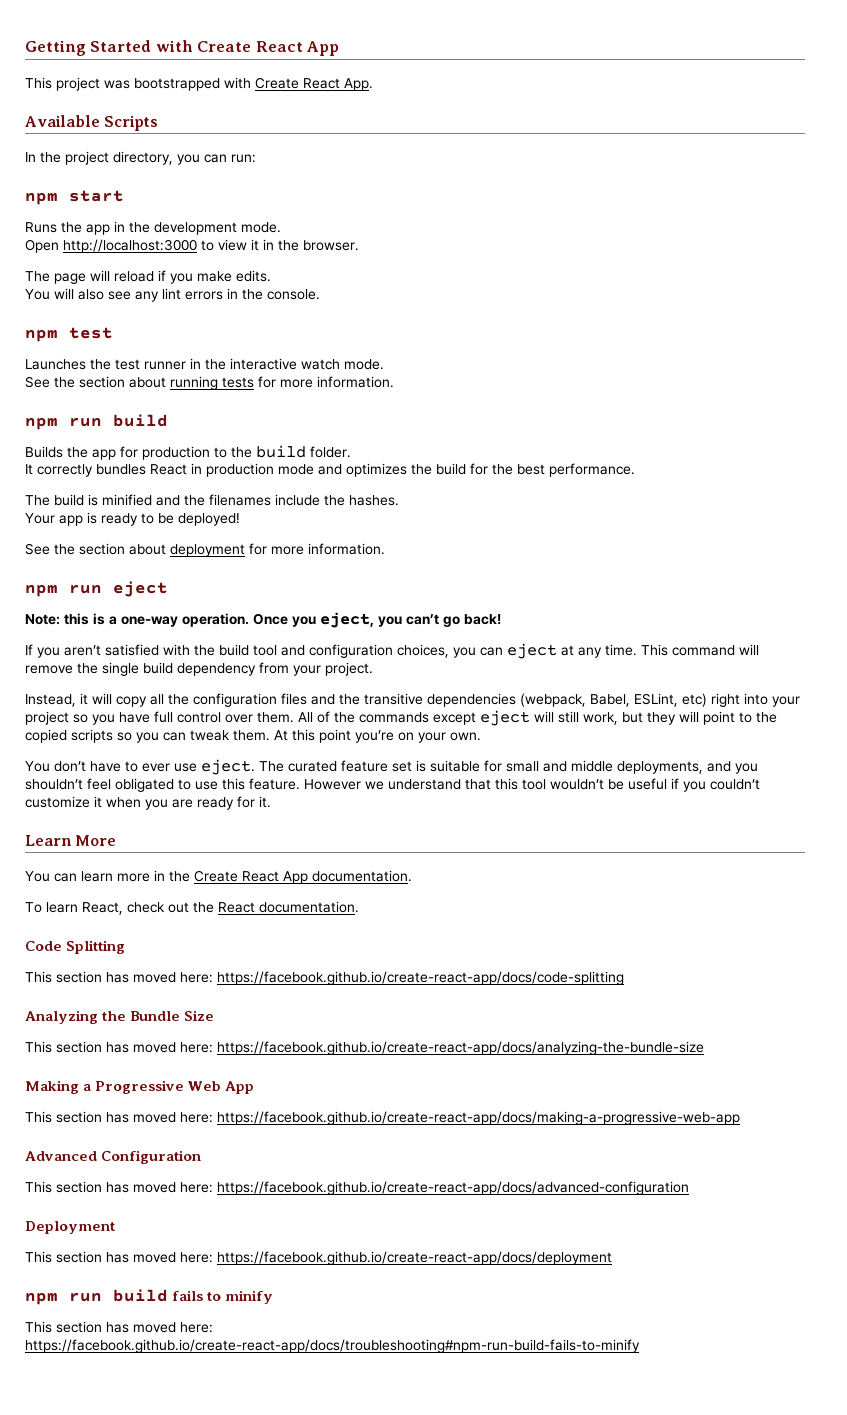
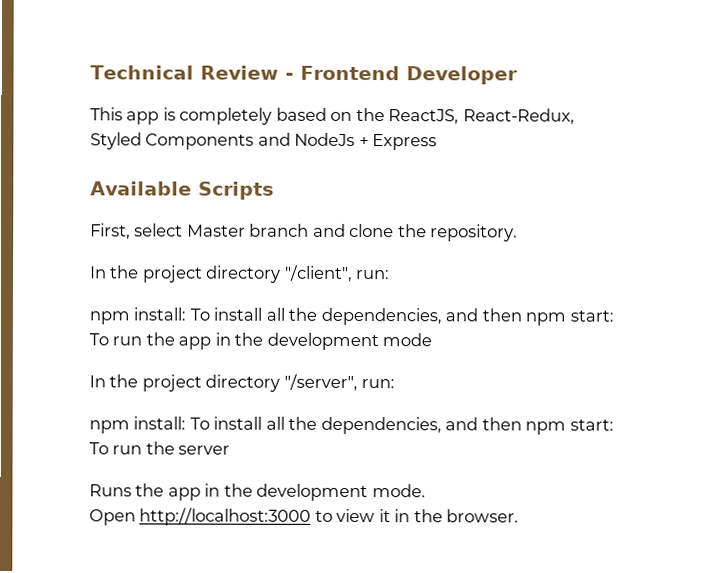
- Getting Started with Create React App
- This project was bootstrapped with Create React App.
+ Technical Review - Frontend Developer
+ This app is completely based on the ReactJS, React-Redux, Styled Components and NodeJs + Express
  Available Scripts
- In the project directory, you can run:
- npm start
+ First, select Master branch and clone the repository.
+ In the project directory "/client", run:
+ npm install: To install all the dependencies, and then npm start: To run the app in the development mode
+ In the project directory "/server", run:
+ npm install: To install all the dependencies, and then npm start: To run the server
- The page will reload if you make edits.
- You will also see any lint errors in the console.
- npm test
- Launches the test runner in the interactive watch mode.
- See the section about running tests for more information.
- npm run build
- Builds the app for production to the build folder.
- It correctly bundles React in production mode and optimizes the build for the best performance.
- The build is minified and the filenames include the hashes.
- Your app is ready to be deployed!
- See the section about deployment for more information.
- npm run eject
- Note: this is a one-way operation. Once you eject, you can’t go back!
- If you aren’t satisfied with the build tool and configuration choices, you can eject at any time. This command will remove the single build dependency from your project.
- Instead, it will copy all the configuration files and the transitive dependencies (webpack, Babel, ESLint, etc) right into your project so you have full control over them. All of the commands except eject will still work, but they will point to the copied scripts so you can tweak them. At this point you’re on your own.
- You don’t have to ever use eject. The curated feature set is suitable for small and middle deployments, and you shouldn’t feel obligated to use this feature. However we understand that this tool wouldn’t be useful if you couldn’t customize it when you are ready for it.
- Learn More
- You can learn more in the Create React App documentation.
- To learn React, check out the React documentation.
- Code Splitting
- This section has moved here: https://facebook.github.io/create-react-app/docs/code-splitting
- Analyzing the Bundle Size
- This section has moved here: https://facebook.github.io/create-react-app/docs/analyzing-the-bundle-size
- Making a Progressive Web App
- This section has moved here: https://facebook.github.io/create-react-app/docs/making-a-progressive-web-app
- Advanced Configuration
- This section has moved here: https://facebook.github.io/create-react-app/docs/advanced-configuration
- Deployment
- This section has moved here: https://facebook.github.io/create-react-app/docs/deployment
- npm run build fails to minify
- This section has moved here: https://facebook.github.io/create-react-app/docs/troubleshooting#npm-run-build-fails-to-minify

